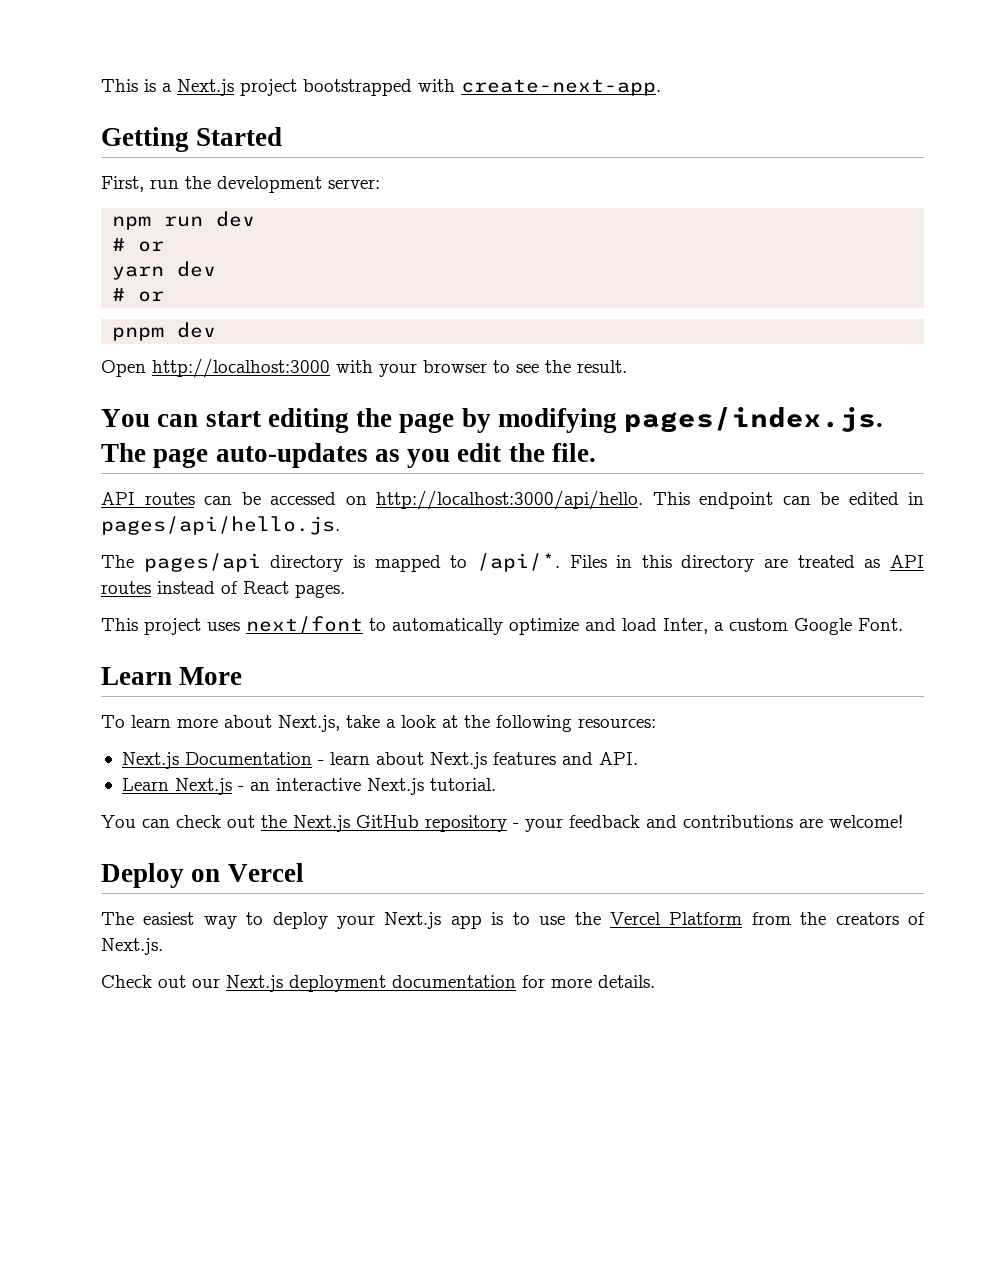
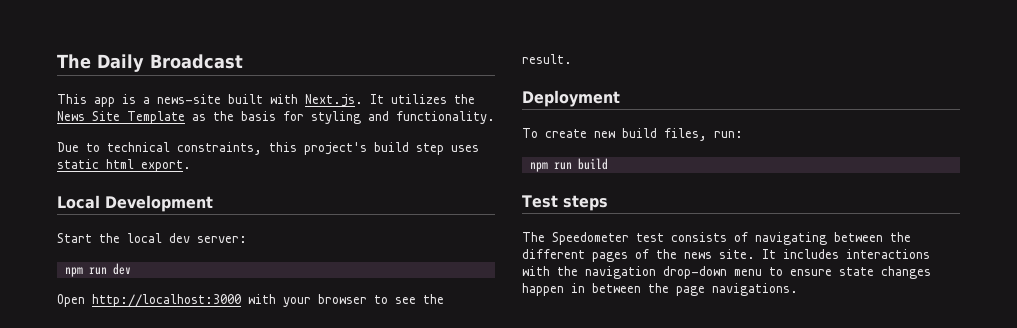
- This is a Next.js project bootstrapped with create-next-app.
- Getting Started
- First, run the development server:
+ The Daily Broadcast
+ This app is a news-site built with Next.js. It utilizes the News Site Template as the basis for styling and functionality.
+ Due to technical constraints, this project's build step uses static html export.
+ Local Development
+ Start the local dev server:
  npm run dev
- # or
- yarn dev
- # or
- pnpm dev
- You can start editing the page by modifying pages/index.js. The page auto-updates as you edit the file.
- API routes can be accessed on http://localhost:3000/api/hello. This endpoint can be edited in pages/api/hello.js.
- The pages/api directory is mapped to /api/*. Files in this directory are treated as API routes instead of React pages.
- This project uses next/font to automatically optimize and load Inter, a custom Google Font.
- Learn More
- To learn more about Next.js, take a look at the following resources:
- Next.js Documentation - learn about Next.js features and API.
- Learn Next.js - an interactive Next.js tutorial.
- You can check out the Next.js GitHub repository - your feedback and contributions are welcome!
- Deploy on Vercel
- The easiest way to deploy your Next.js app is to use the Vercel Platform from the creators of Next.js.
- Check out our Next.js deployment documentation for more details.
+ Deployment
+ To create new build files, run:
+ npm run build
+ Test steps
+ The Speedometer test consists of navigating between the different pages of the news site. It includes interactions with the navigation drop-down menu to ensure state changes happen in between the page navigations.

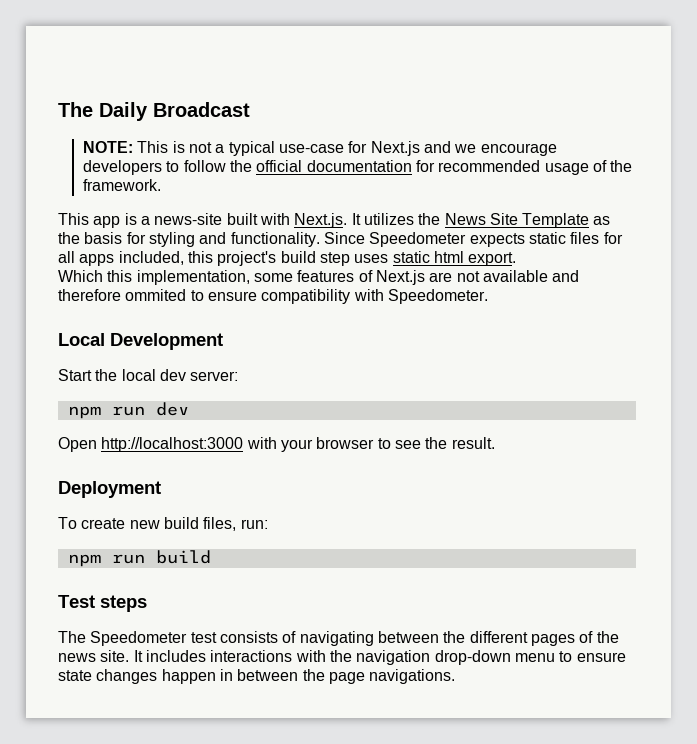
+ NOTE: This is not a typical use-case for Next.js and we encourage developers to follow the official documentation for recommended usage of the framework.
- This app is a news-site built with Next.js. It utilizes the News Site Template as the basis for styling and functionality.
- Due to technical constraints, this project's build step uses static html export.
+ This app is a news-site built with Next.js. It utilizes the News Site Template as the basis for styling and functionality. Since Speedometer expects static files for all apps included, this project's build step uses static html export.
+ Which this implementation, some features of Next.js are not available and therefore ommited to ensure compatibility with Speedometer.

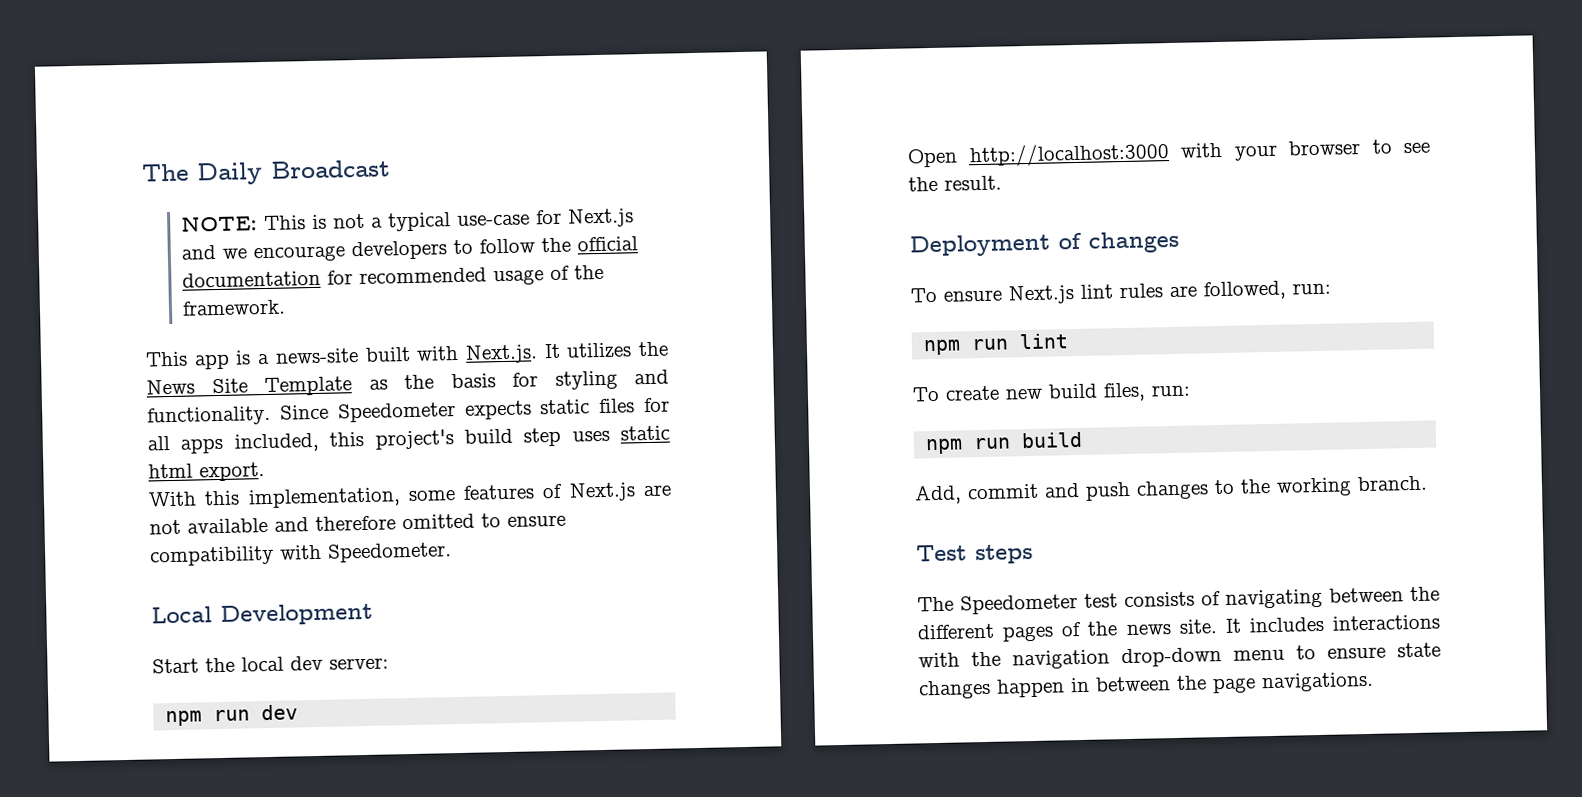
- Which this implementation, some features of Next.js are not available and therefore ommited to ensure compatibility with Speedometer.
+ With this implementation, some features of Next.js are not available and therefore omitted to ensure compatibility with Speedometer.
- Deployment
+ Deployment of changes
+ To ensure Next.js lint rules are followed, run:
+ npm run lint
+ Add, commit and push changes to the working branch.

